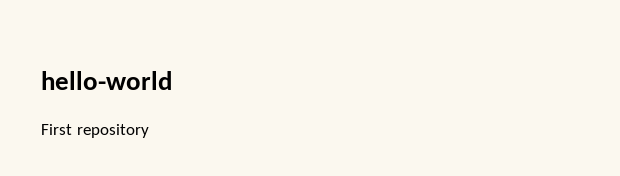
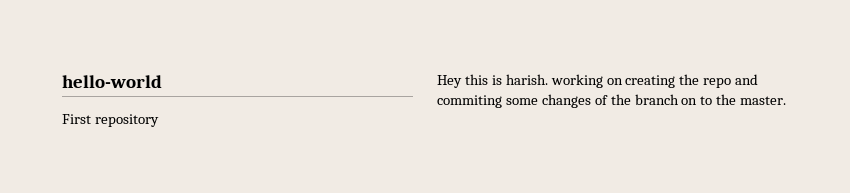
+ Hey this is harish. working on creating the repo and commiting some changes of the branch on to the master.

